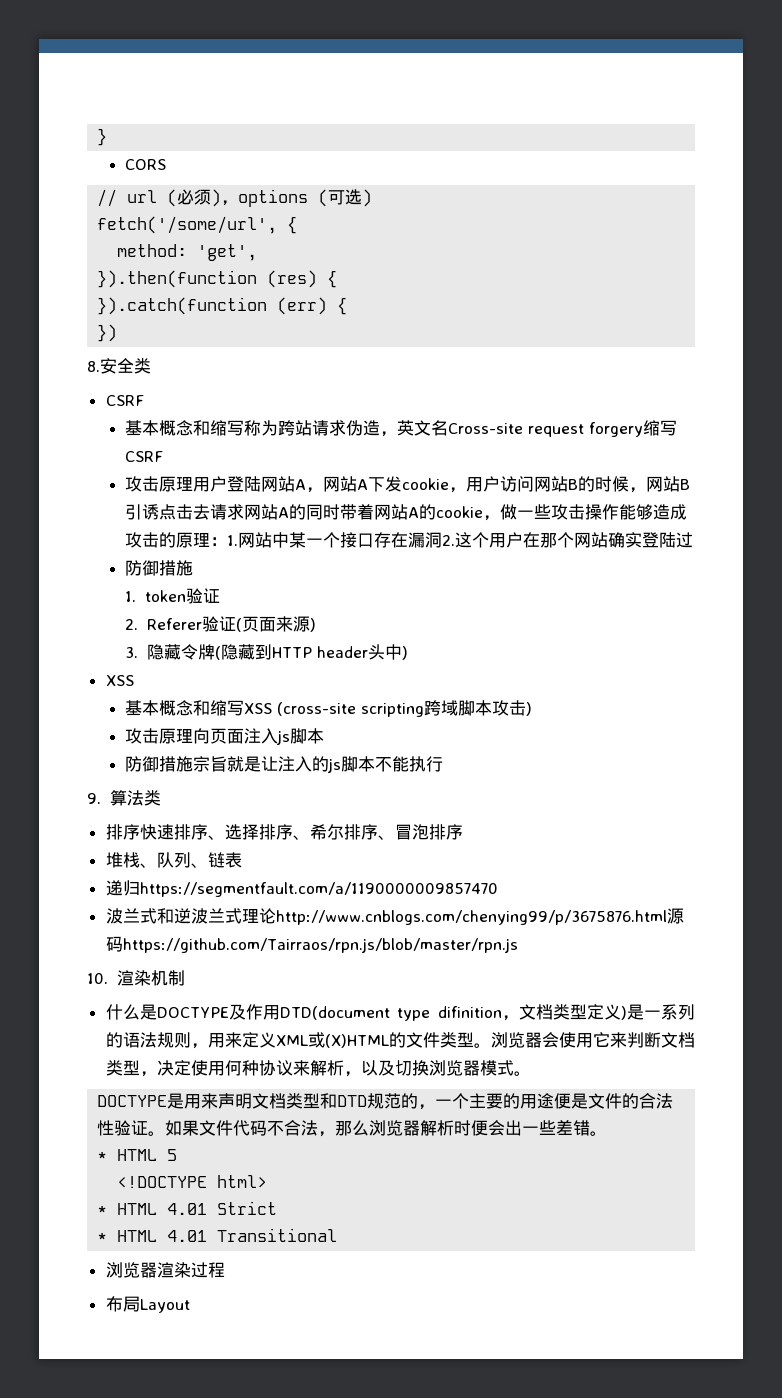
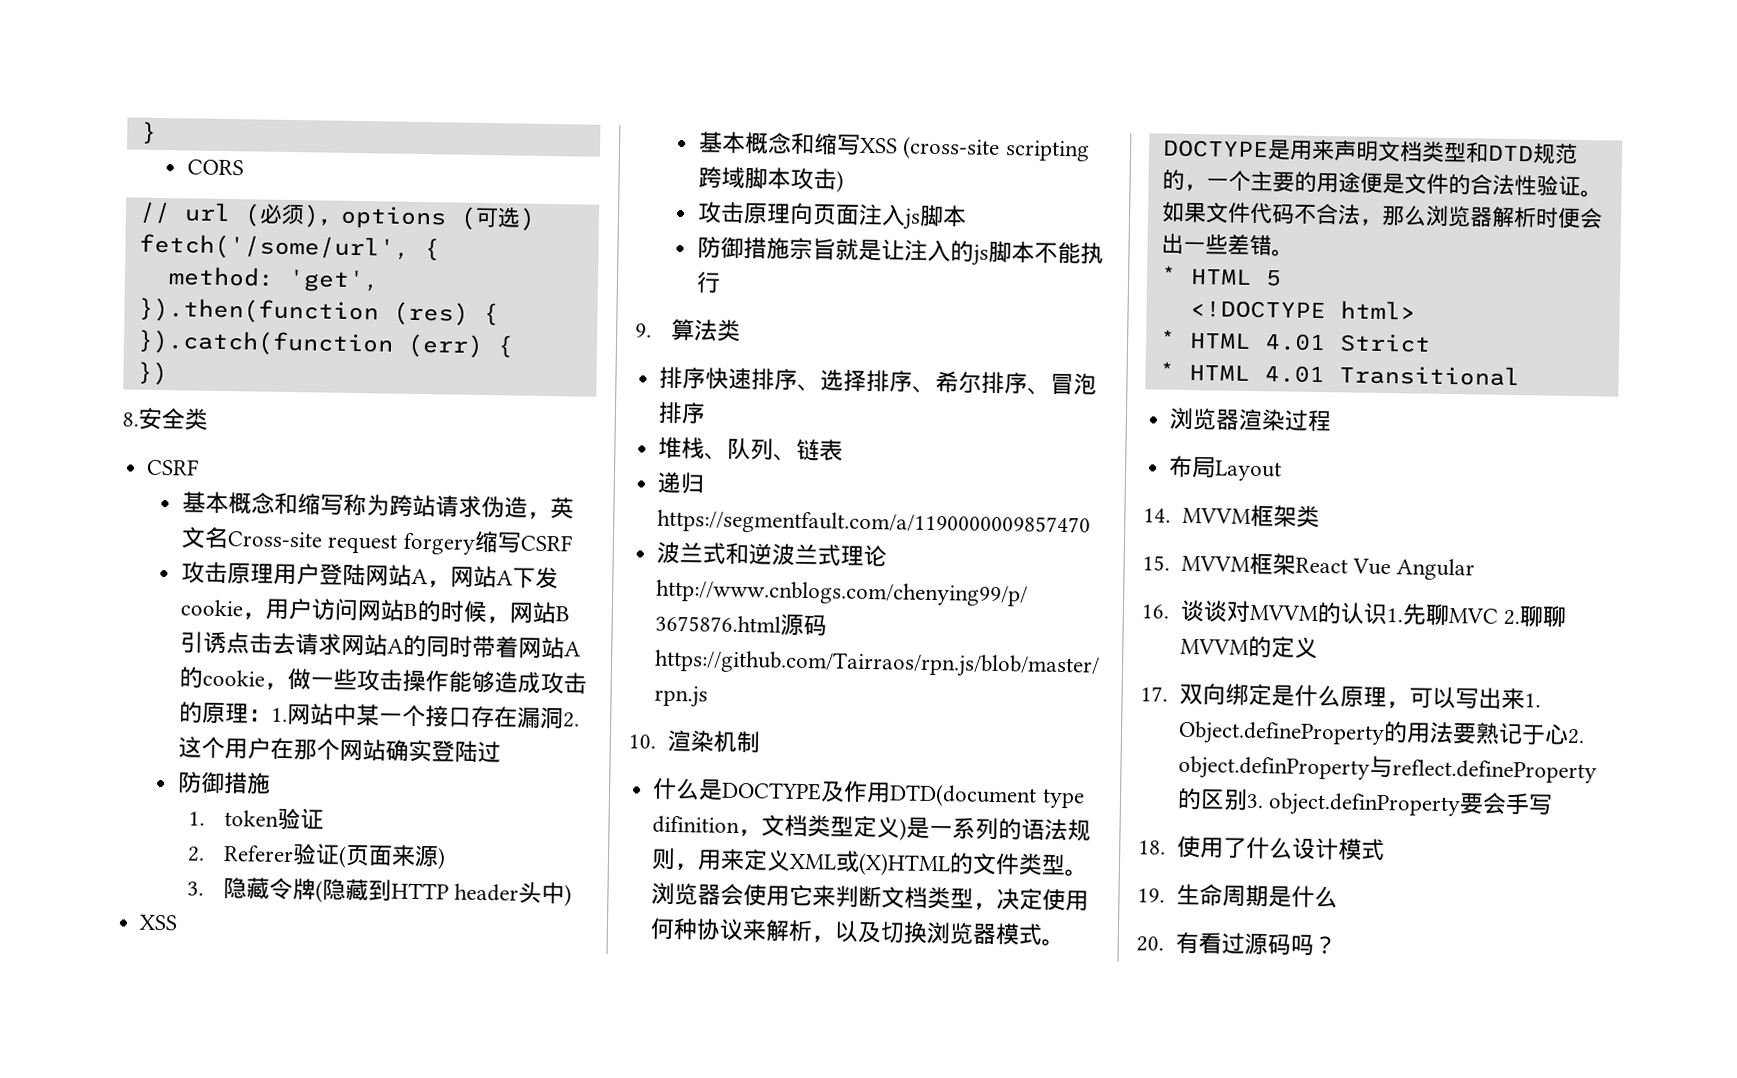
+ 14. MVVM框架类
+ 15. MVVM框架React Vue Angular
+ 16.谈谈对MVVM的认识1.先聊MVC 2.聊聊MVVM的定义
+ 17.双向绑定是什么原理，可以写出来1. Object.defineProperty的用法要熟记于心2. object.definProperty与reflect.defineProperty的区别3. object.definProperty要会手写
+ 18.使用了什么设计模式
+ 19.生命周期是什么
+ 20.有看过源码吗？

